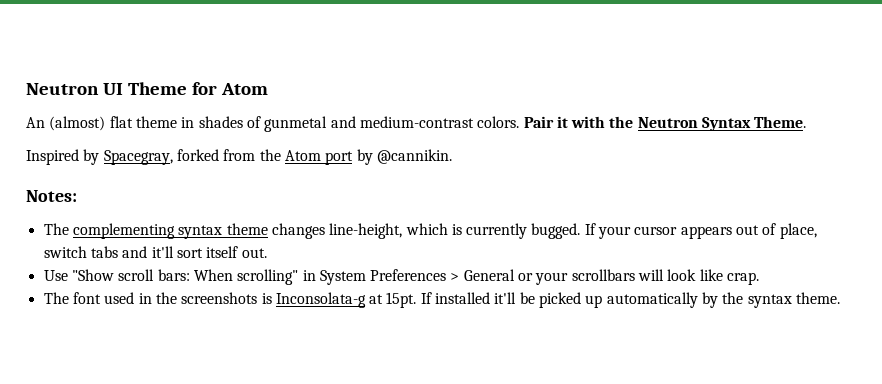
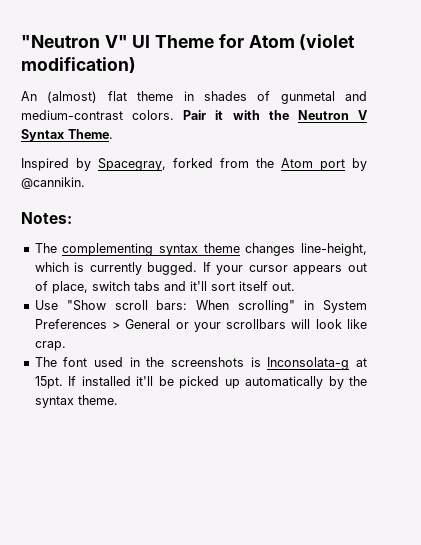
- Neutron UI Theme for Atom
+ "Neutron V" UI Theme for Atom (violet modification)
- Pair it with the Neutron Syntax Theme.
+ Pair it with the Neutron V Syntax Theme.

